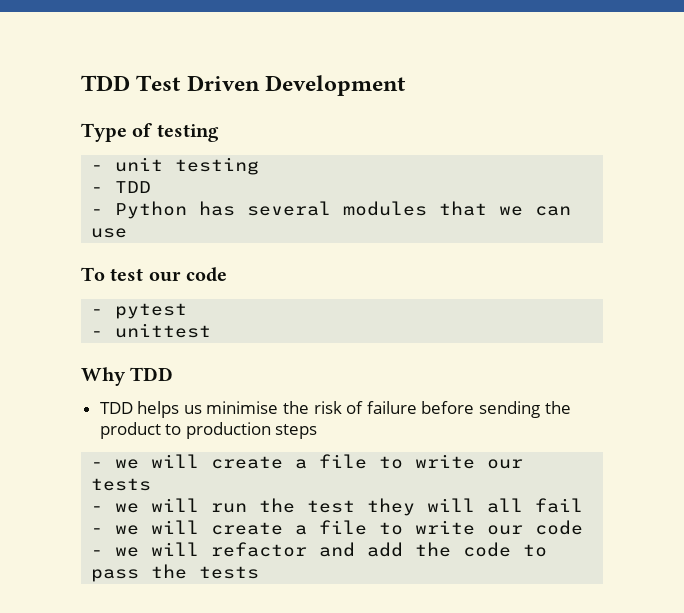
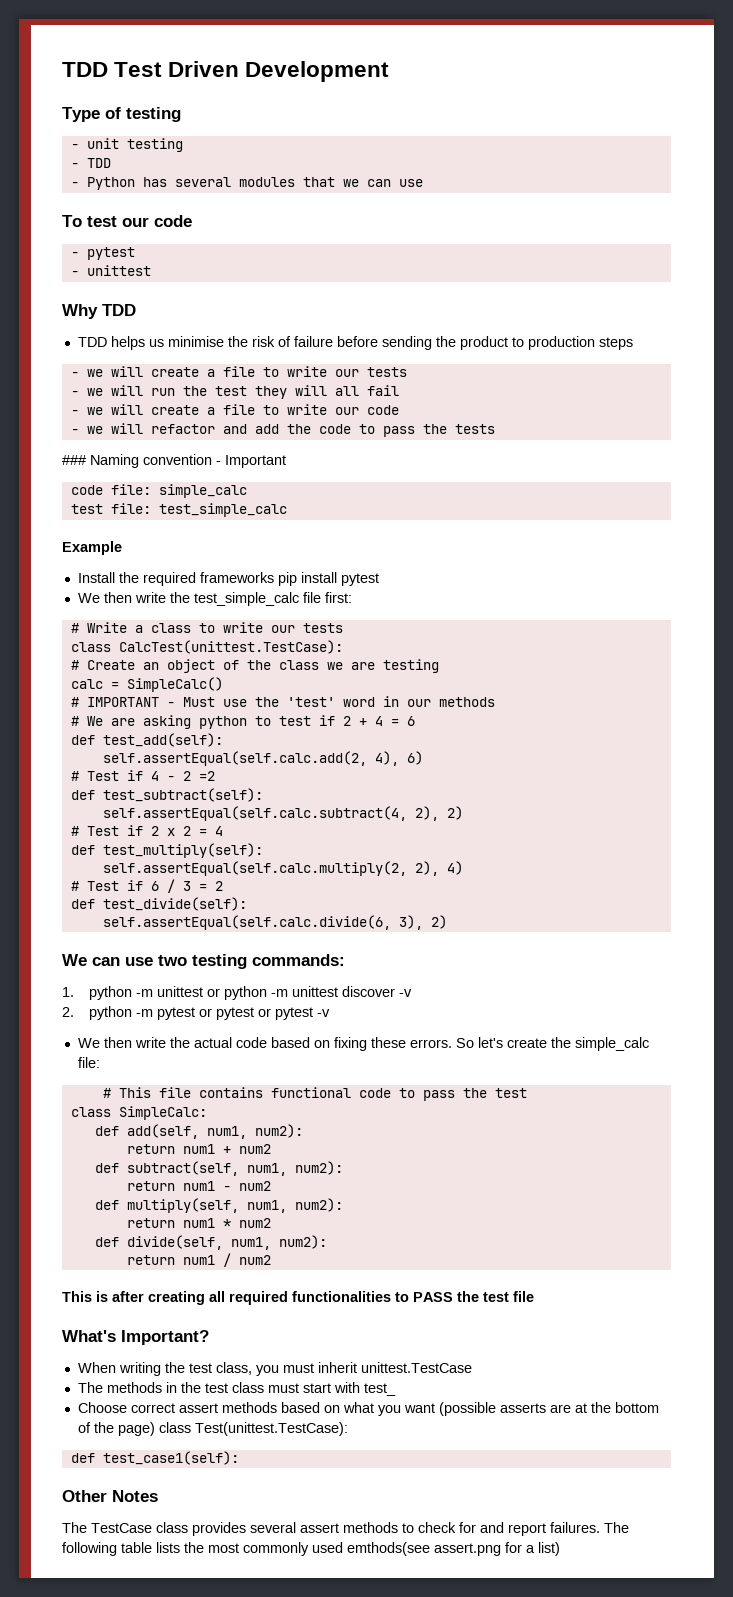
+ ### Naming convention - Important
+ code file: simple_calc
+ test file: test_simple_calc
+ Example
+ Install the required frameworks pip install pytest
+ We then write the test_simple_calc file first:
+ # Write a class to write our tests
+ class CalcTest(unittest.TestCase):
+ # Create an object of the class we are testing
+ calc = SimpleCalc()
+ # IMPORTANT - Must use the 'test' word in our methods
+ # We are asking python to test if 2 + 4 = 6
+ def test_add(self):
+ self.assertEqual(self.calc.add(2, 4), 6)
+ # Test if 4 - 2 =2
+ def test_subtract(self):
+ self.assertEqual(self.calc.subtract(4, 2), 2)
+ # Test if 2 x 2 = 4
+ def test_multiply(self):
+ self.assertEqual(self.calc.multiply(2, 2), 4)
+ # Test if 6 / 3 = 2
+ def test_divide(self):
+ self.assertEqual(self.calc.divide(6, 3), 2)
+ We can use two testing commands:
+ 1. python -m unittest or python -m unittest discover -v
+ 2. python -m pytest or pytest or pytest -v
+ We then write the actual code based on fixing these errors. So let's create the simple_calc file:
+ # This file contains functional code to pass the test
+ class SimpleCalc:
+ def add(self, num1, num2):
+ return num1 + num2
+ def subtract(self, num1, num2):
+ return num1 - num2
+ def multiply(self, num1, num2):
+ return num1 * num2
+ def divide(self, num1, num2):
+ return num1 / num2
+ This is after creating all required functionalities to PASS the test file
+ What's Important?
+ When writing the test class, you must inherit unittest.TestCase
+ The methods in the test class must start with test_
+ Choose correct assert methods based on what you want (possible asserts are at the bottom of the page) class Test(unittest.TestCase):
+ def test_case1(self):
+ Other Notes
+ The TestCase class provides several assert methods to check for and report failures. The following table lists the most commonly used emthods(see assert.png for a list)

